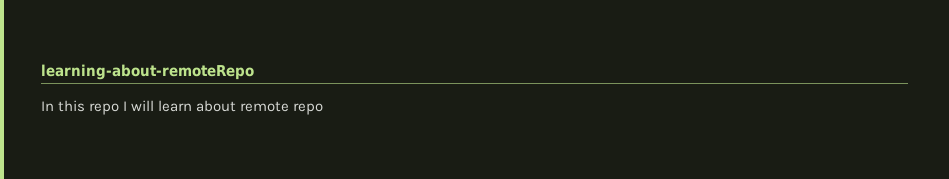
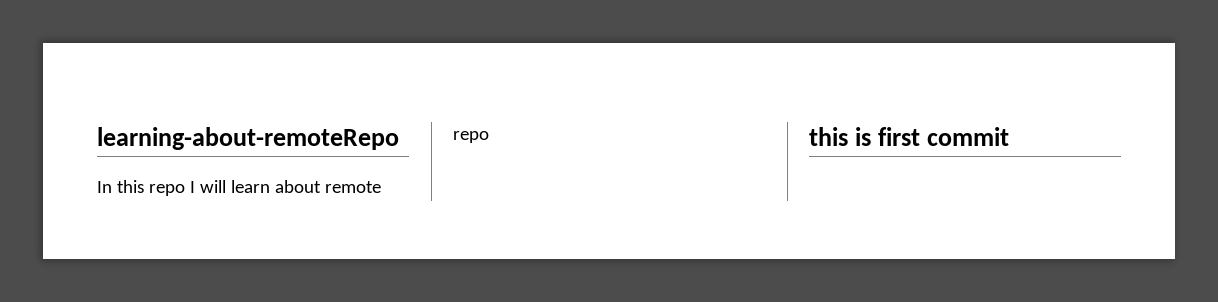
+ this is first commit

